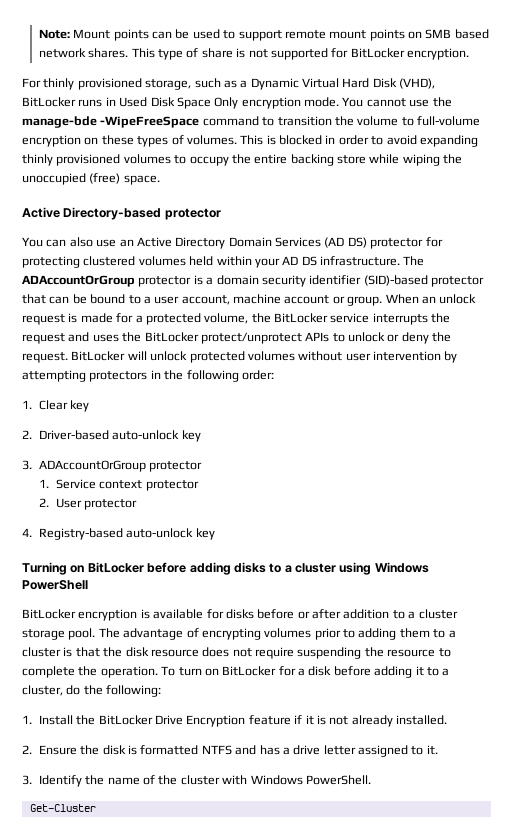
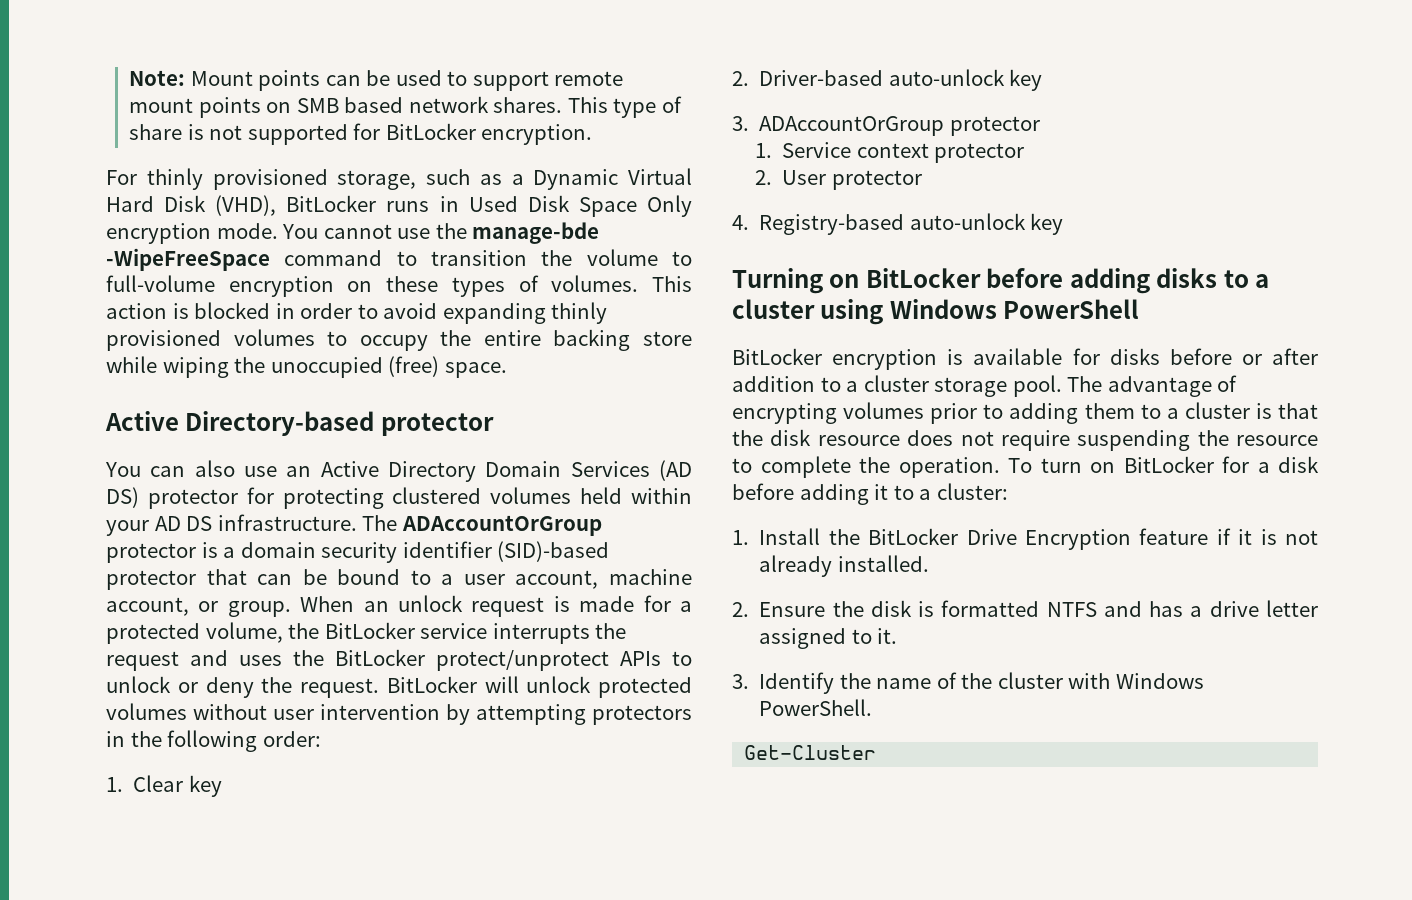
- This is blocked in order to avoid expanding thinly provisioned volumes to occupy the entire backing store while wiping the unoccupied (free) space.
+ This action is blocked in order to avoid expanding thinly provisioned volumes to occupy the entire backing store while wiping the unoccupied (free) space.
- The ADAccountOrGroup protector is a domain security identifier (SID)-based protector that can be bound to a user account, machine account or group.
+ The ADAccountOrGroup protector is a domain security identifier (SID)-based protector that can be bound to a user account, machine account, or group.
- To turn on BitLocker for a disk before adding it to a cluster, do the following:
+ To turn on BitLocker for a disk before adding it to a cluster:

